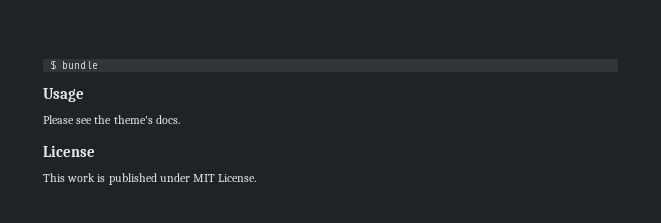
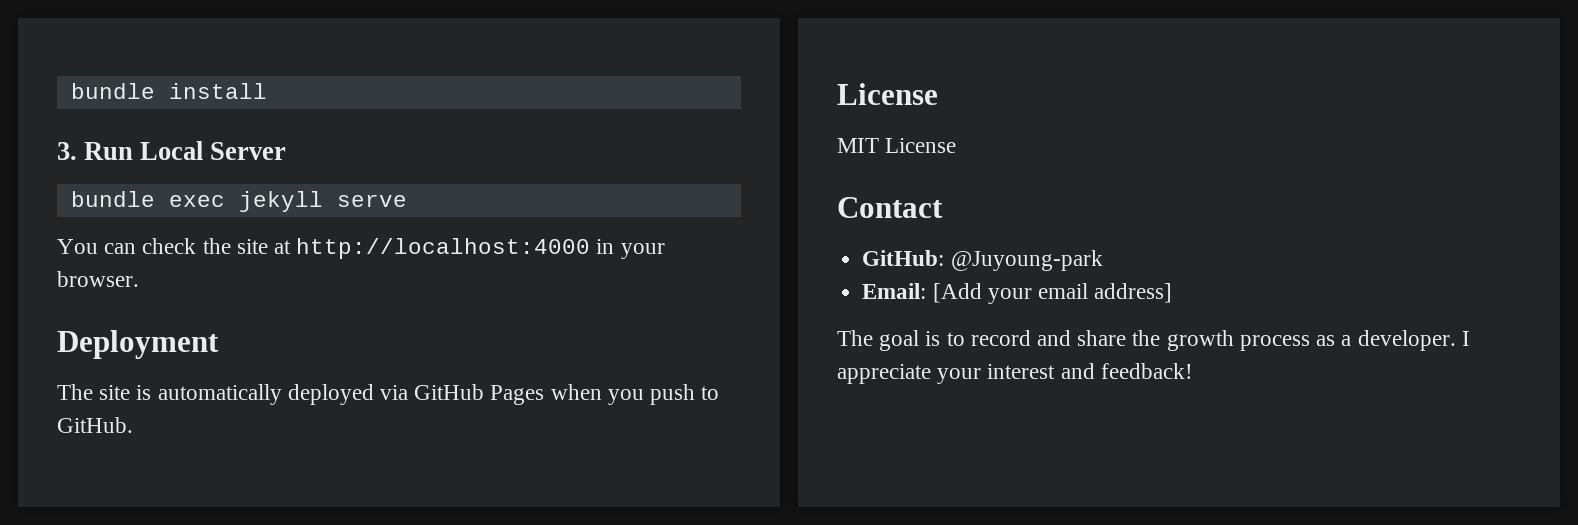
- $ bundle
- Usage
- Please see the theme's docs.
+ bundle install
+ 3. Run Local Server
+ bundle exec jekyll serve
+ You can check the site at http://localhost:4000 in your browser.
+ Deployment
+ The site is automatically deployed via GitHub Pages when you push to GitHub.
  License
- This work is published under MIT License.
+ MIT License
+ Contact
+ GitHub: @Juyoung-park
+ Email: [Add your email address]
+ The goal is to record and share the growth process as a developer. I appreciate your interest and feedback!

